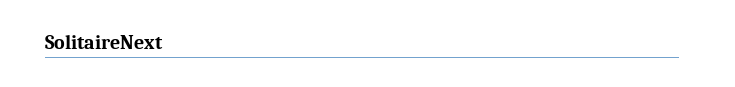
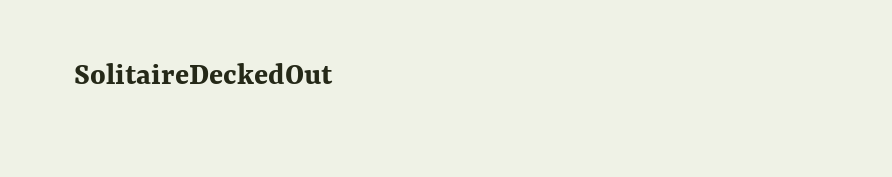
- SolitaireNext
+ SolitaireDeckedOut

